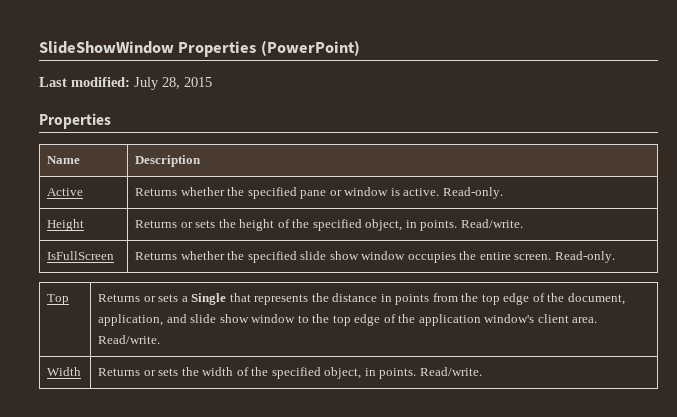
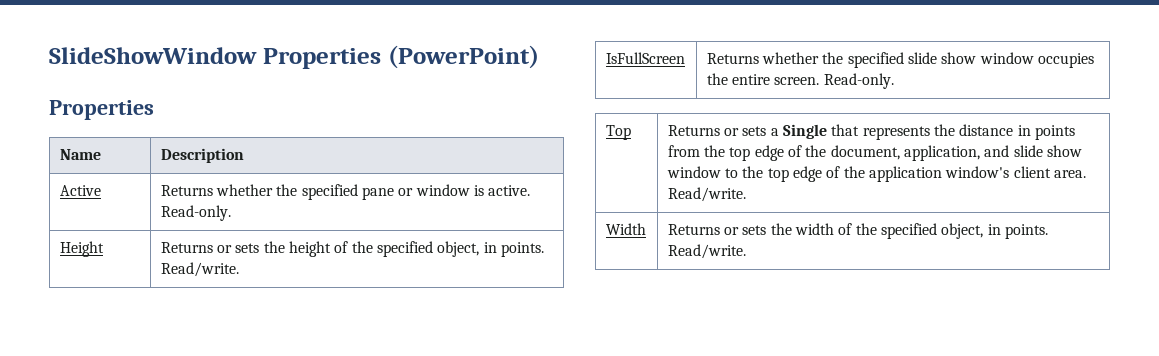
- Last modified: July 28, 2015

